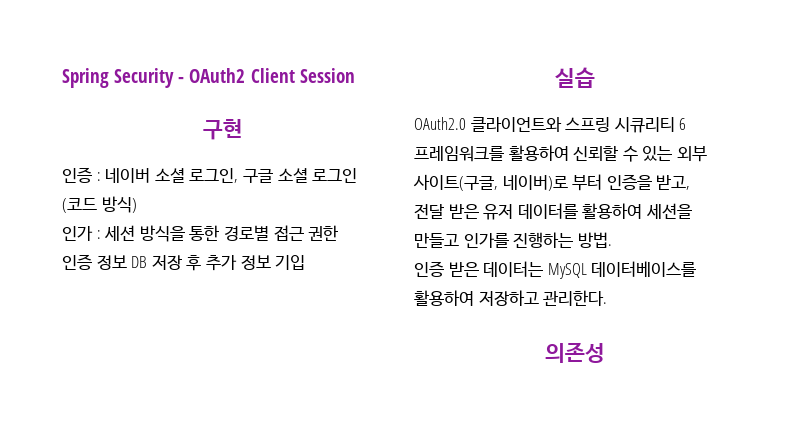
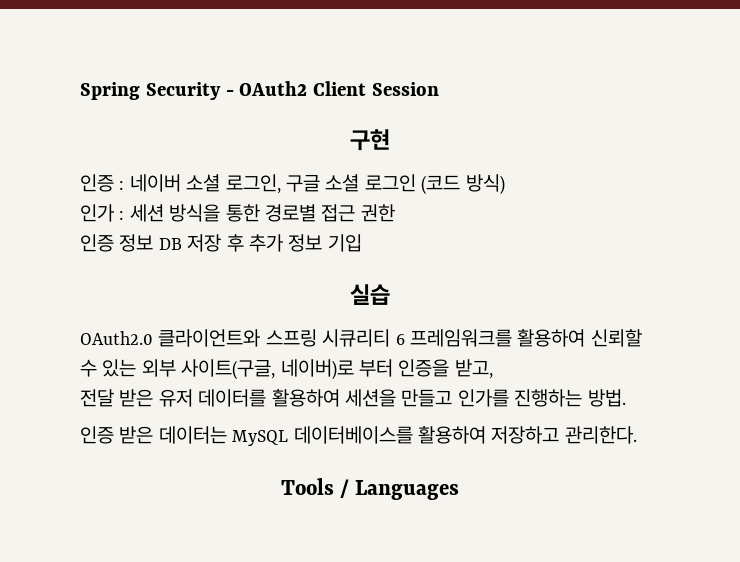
- 의존성
+ Tools / Languages

